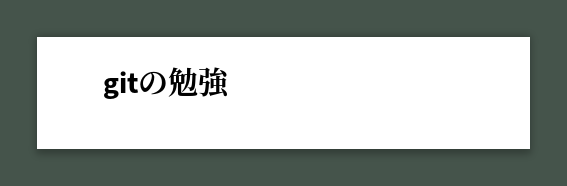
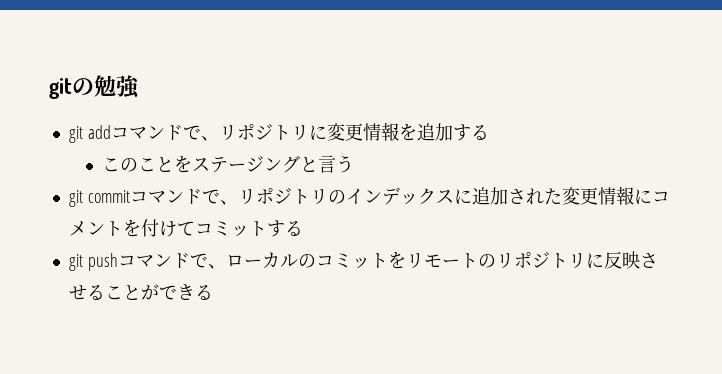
+ git addコマンドで、リポジトリに変更情報を追加する
+ このことをステージングと言う
+ git commitコマンドで、リポジトリのインデックスに追加された変更情報にコメントを付けてコミットする
+ git pushコマンドで、ローカルのコミットをリモートのリポジトリに反映させることができる

